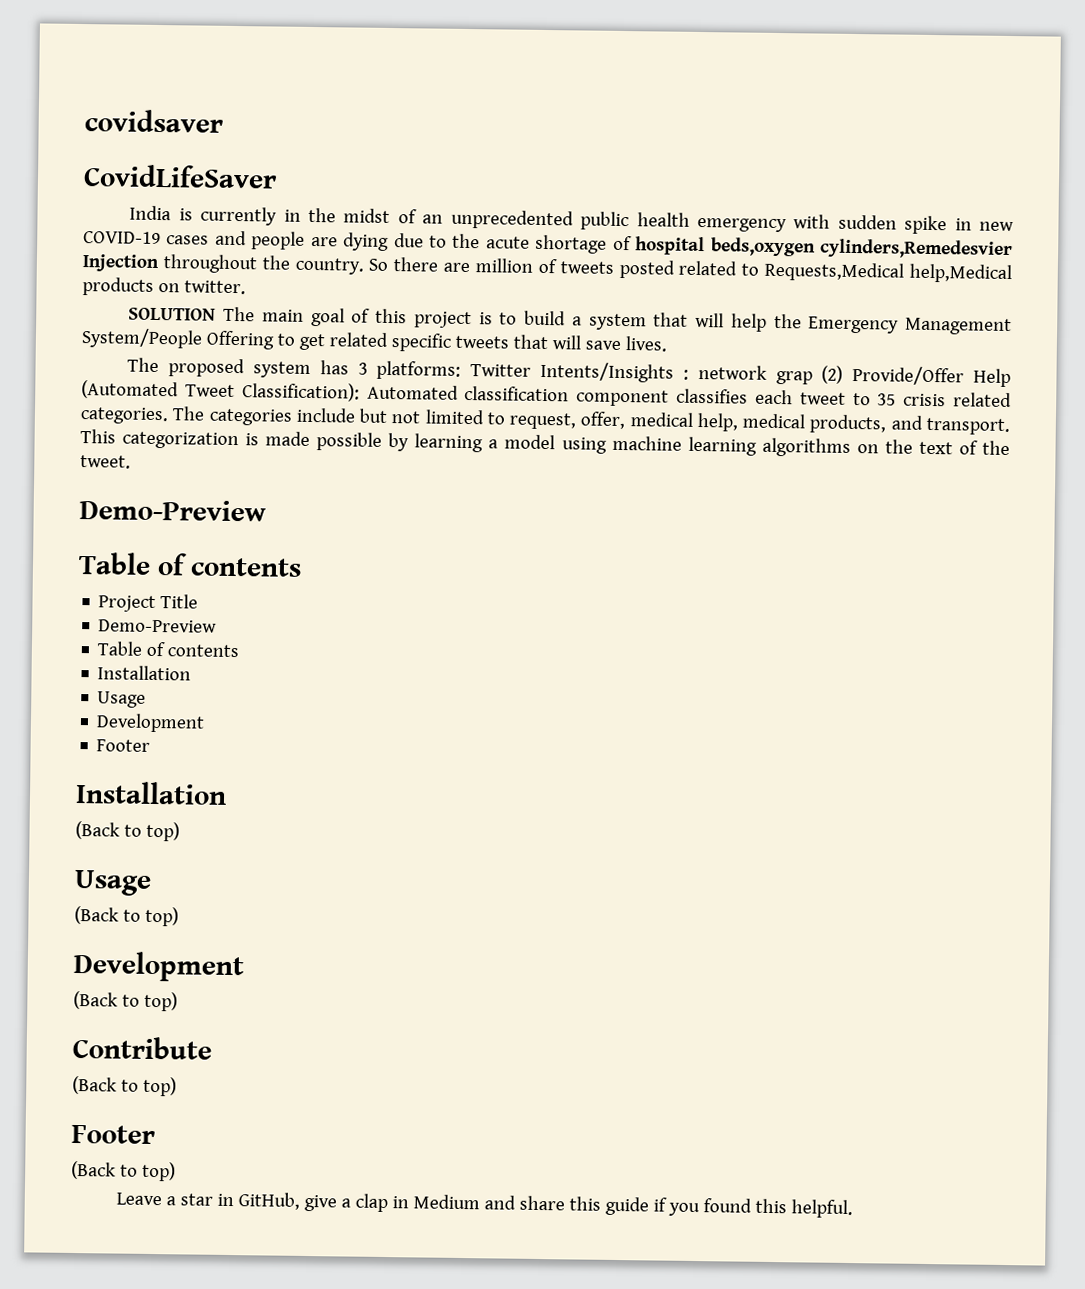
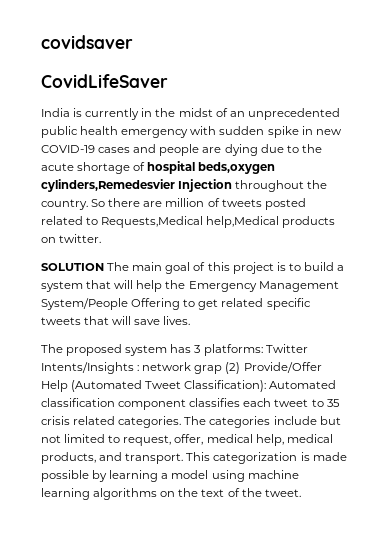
  This categorization is made possible by learning a model using machine learning algorithms on the text of the tweet.
- Demo-Preview
- Table of contents
- Project Title
- Demo-Preview
- Table of contents
- Installation
- Usage
- Development
- Footer
- Installation
- (Back to top)
- Usage
- (Back to top)
- Development
- (Back to top)
- Contribute
- (Back to top)
- Footer
- (Back to top)
- Leave a star in GitHub, give a clap in Medium and share this guide if you found this helpful.

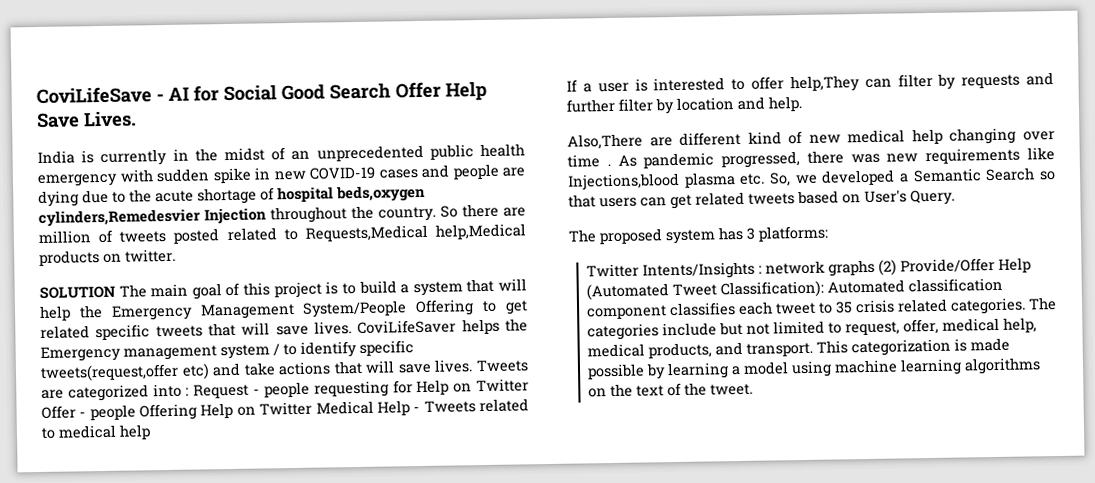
- covidsaver
- CovidLifeSaver
+ CoviLifeSave - AI for Social Good Search Offer Help Save Lives.
+ CoviLifeSaver helps the Emergency management system / to identify specific tweets(request,offer etc) and take actions that will save lives. Tweets are categorized into : Request - people requesting for Help on Twitter Offer - people Offering Help on Twitter Medical Help - Tweets related to medical help
+ If a user is interested to offer help,They can filter by requests and further filter by location and help.
+ Also,There are different kind of new medical help changing over time . As pandemic progressed, there was new requirements like Injections,blood plasma etc. So, we developed a Semantic Search so that users can get related tweets based on User's Query.
- The proposed system has 3 platforms: Twitter Intents/Insights : network grap (2) Provide/Offer Help (Automated Tweet Classification): Automated classification component classifies each tweet to 35 crisis related categories.
+ The proposed system has 3 platforms:
+ Twitter Intents/Insights : network graphs (2) Provide/Offer Help (Automated Tweet Classification): Automated classification component classifies each tweet to 35 crisis related categories.

